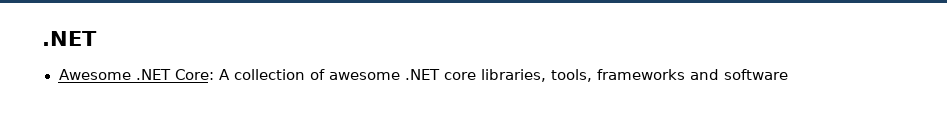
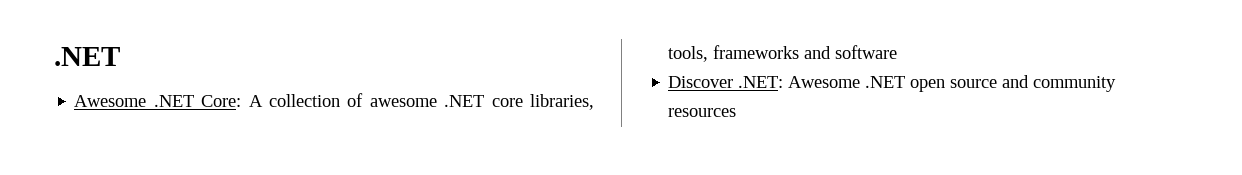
+ Discover .NET: Awesome .NET open source and community resources

